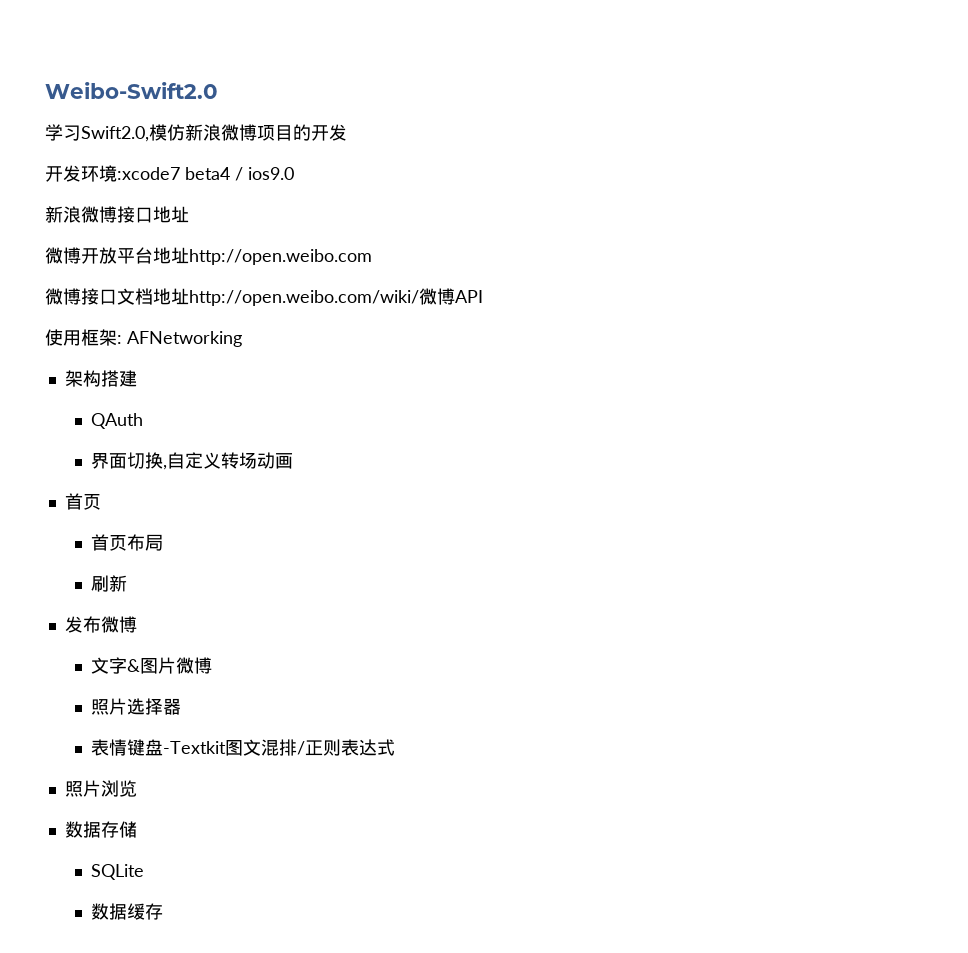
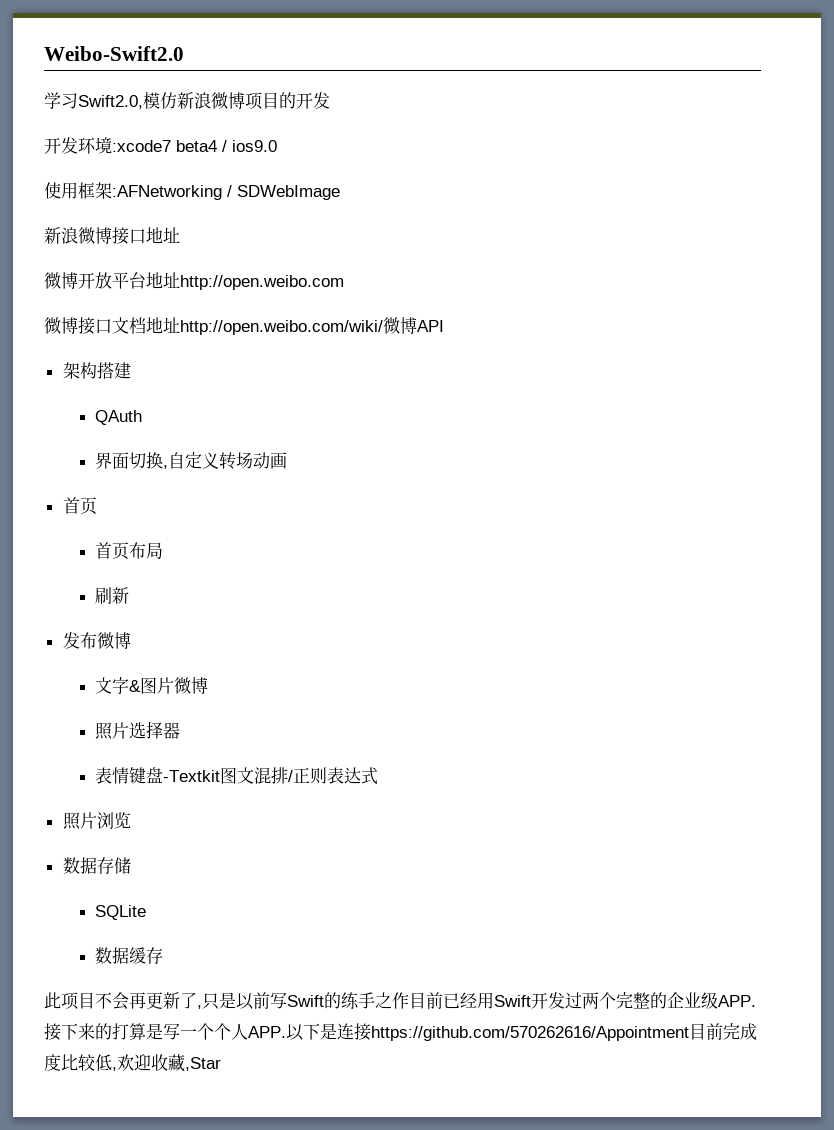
+ 使用框架:AFNetworking / SDWebImage
- 使用框架: AFNetworking
+ 此项目不会再更新了,只是以前写Swift的练手之作目前已经用Swift开发过两个完整的企业级APP.接下来的打算是写一个个人APP.以下是连接https://github.com/570262616/Appointment目前完成度比较低,欢迎收藏,Star

